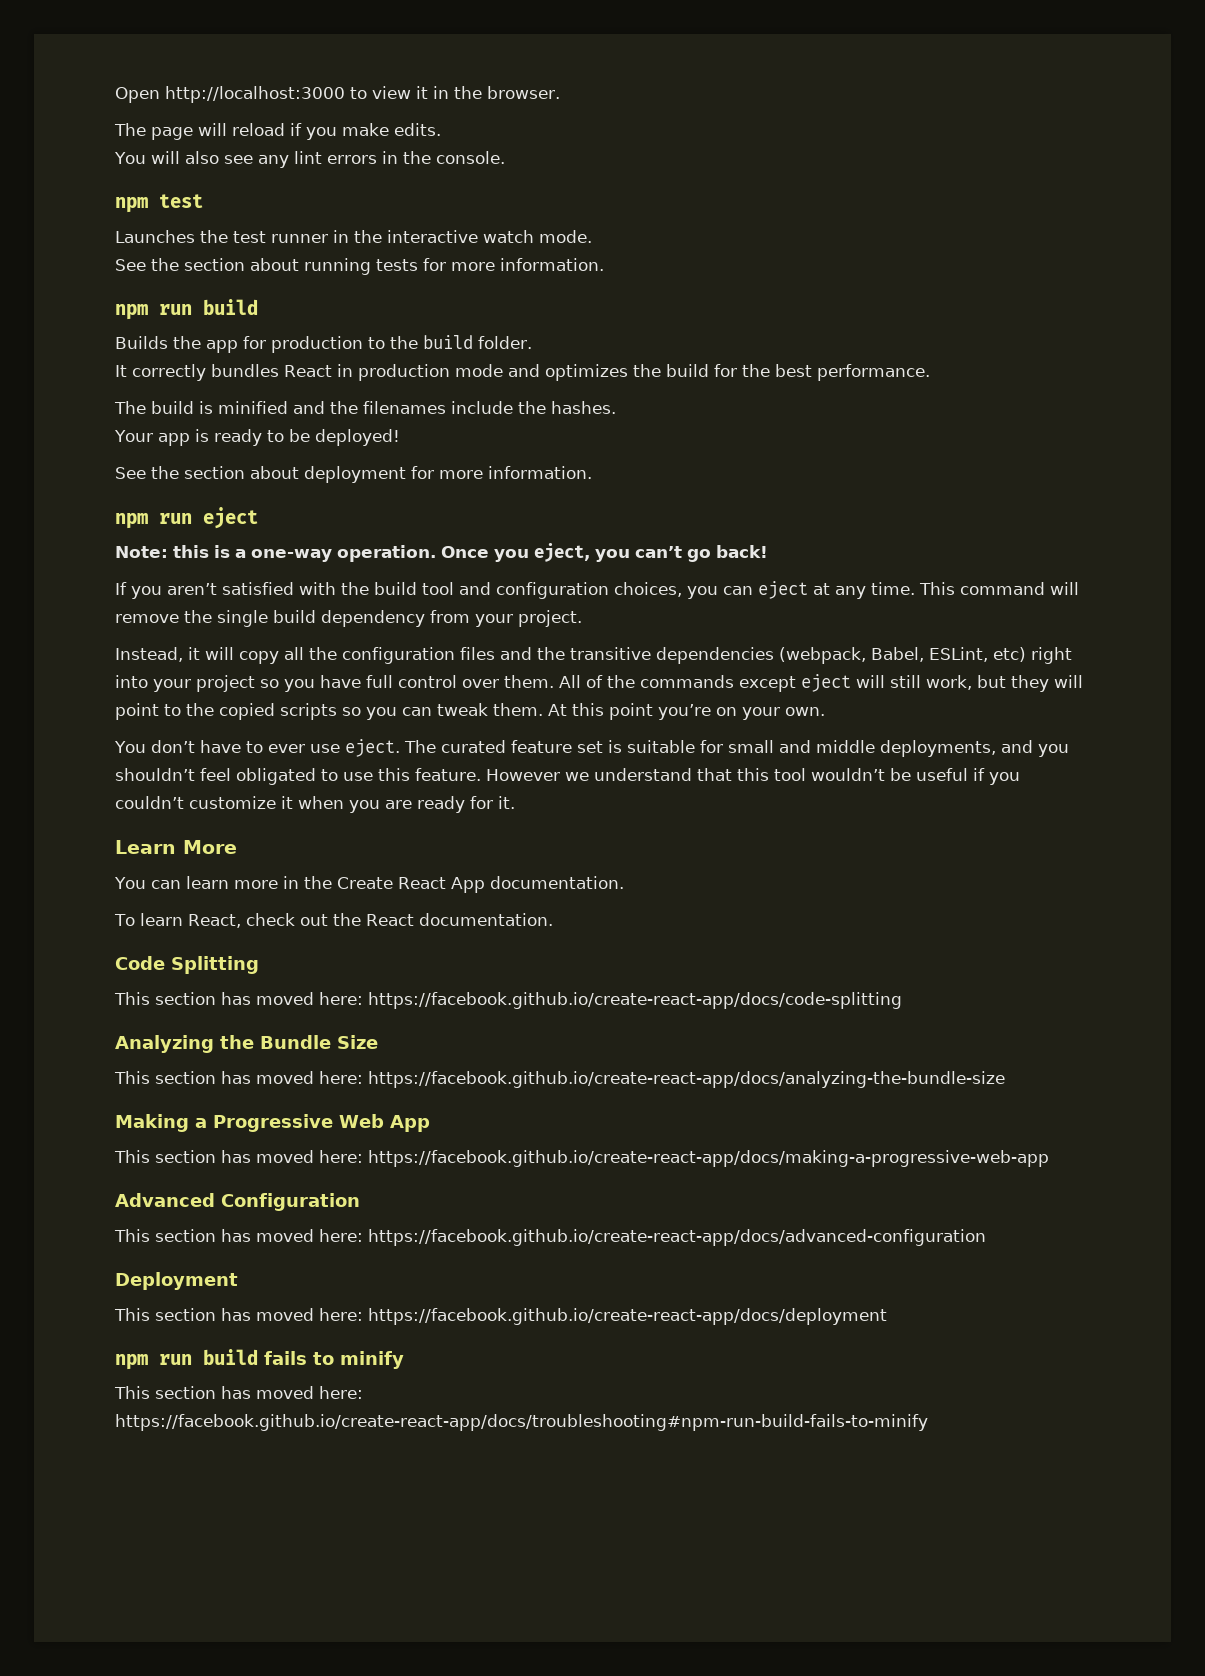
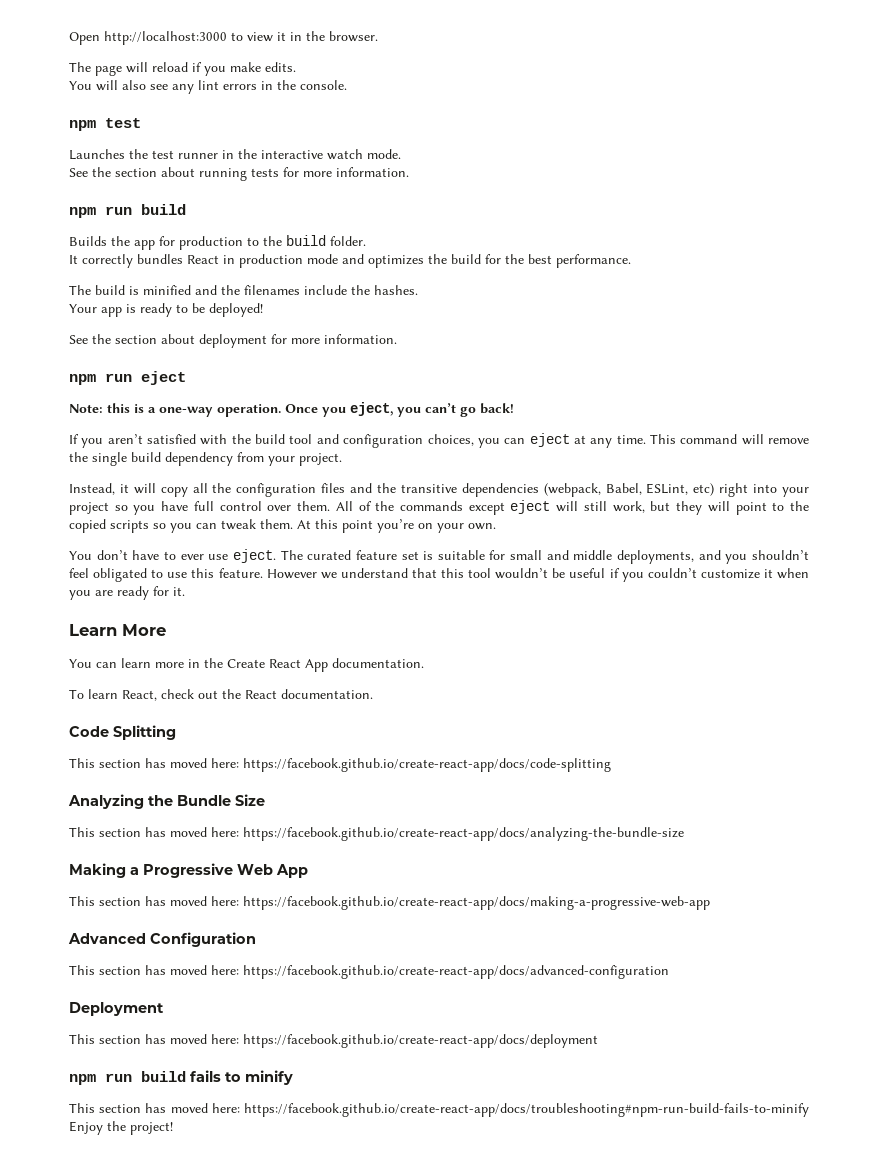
- This section has moved here: https://facebook.github.io/create-react-app/docs/troubleshooting#npm-run-build-fails-to-minify
+ This section has moved here: https://facebook.github.io/create-react-app/docs/troubleshooting#npm-run-build-fails-to-minify Enjoy the project!

